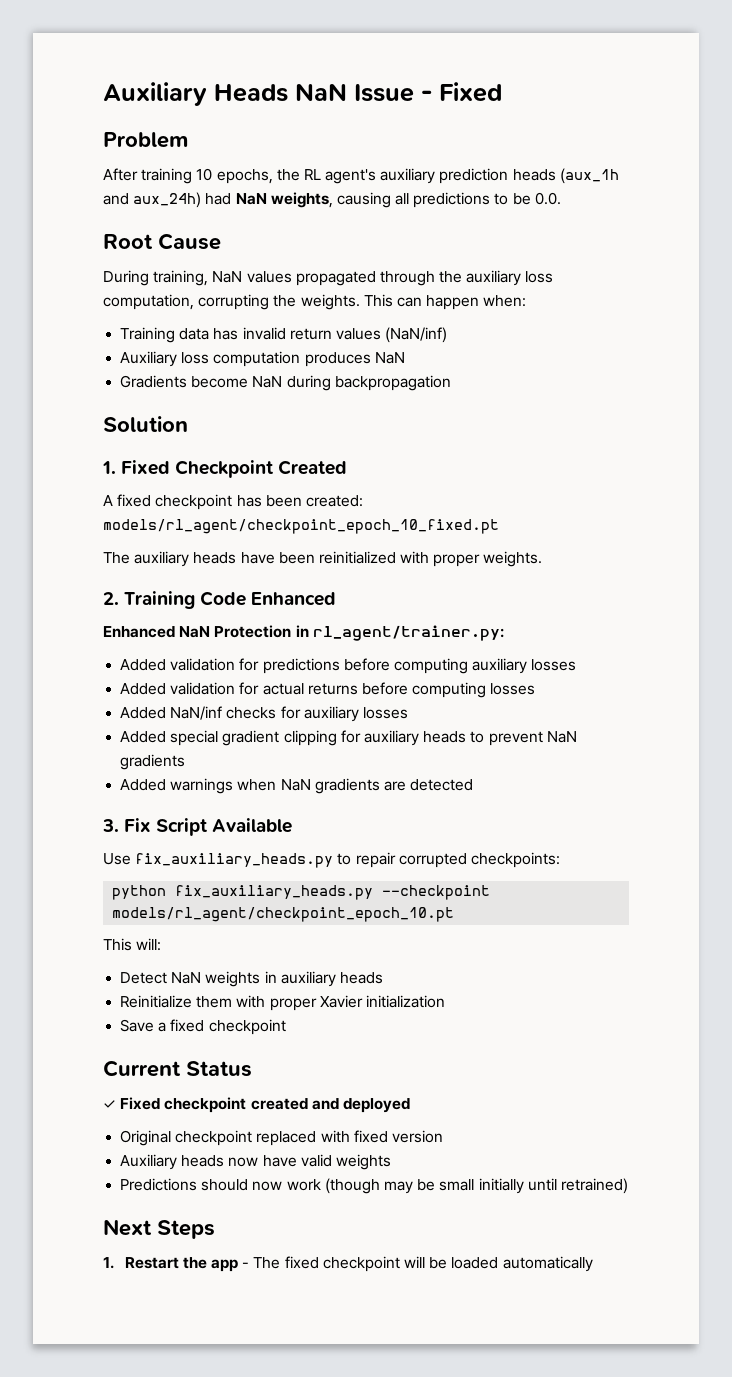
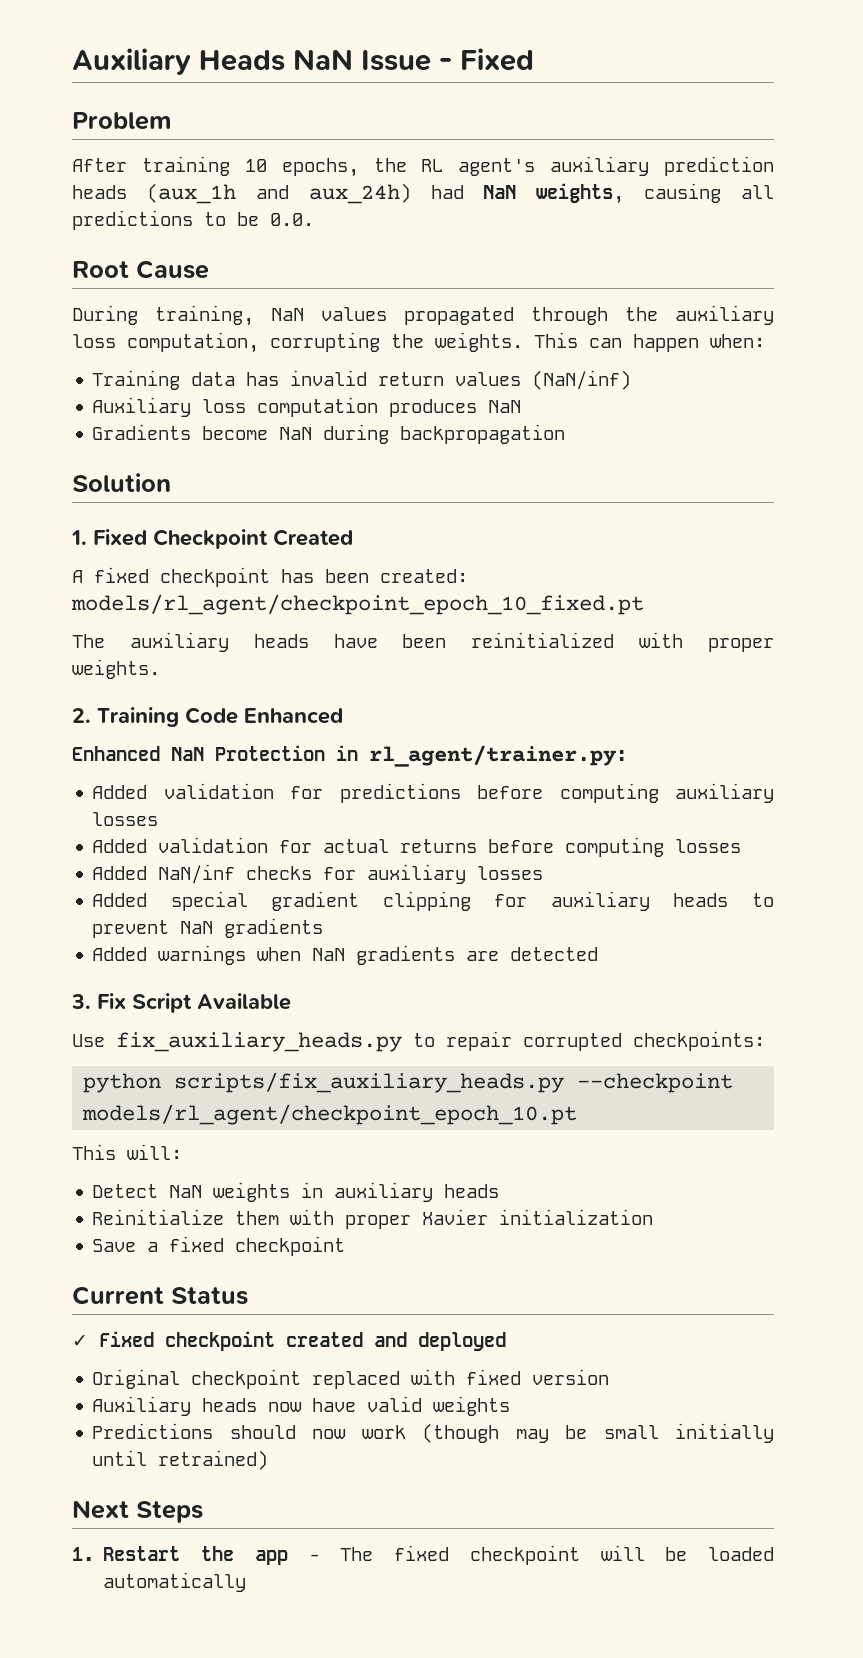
- python fix_auxiliary_heads.py --checkpoint models/rl_agent/checkpoint_epoch_10.pt
+ python scripts/fix_auxiliary_heads.py --checkpoint models/rl_agent/checkpoint_epoch_10.pt

